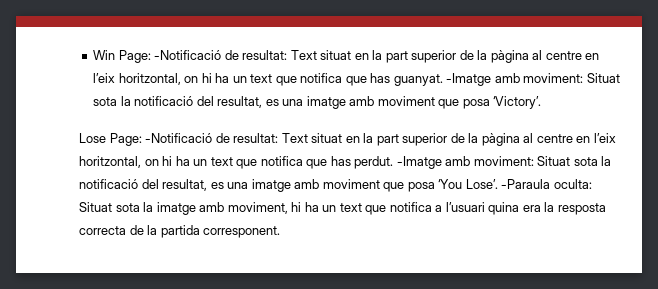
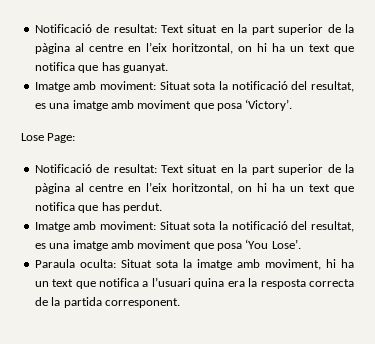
- Win Page: -Notificació de resultat: Text situat en la part superior de la pàgina al centre en l’eix horitzontal, on hi ha un text que notifica que has guanyat. -Imatge amb moviment: Situat sota la notificació del resultat, es una imatge amb moviment que posa ‘Victory’.
+ Notificació de resultat: Text situat en la part superior de la pàgina al centre en l’eix horitzontal, on hi ha un text que notifica que has guanyat.
+ Imatge amb moviment: Situat sota la notificació del resultat, es una imatge amb moviment que posa ‘Victory’.
- Lose Page: -Notificació de resultat:
+ Lose Page:
+ Notificació de resultat:
- Text situat en la part superior de la pàgina al centre en l’eix horitzontal, on hi ha un text que notifica que has perdut. -Imatge amb moviment:
+ Text situat en la part superior de la pàgina al centre en l’eix horitzontal, on hi ha un text que notifica que has perdut.
+ Imatge amb moviment:
- Situat sota la notificació del resultat, es una imatge amb moviment que posa ‘You Lose’. -Paraula oculta:
+ Situat sota la notificació del resultat, es una imatge amb moviment que posa ‘You Lose’.
+ Paraula oculta:

